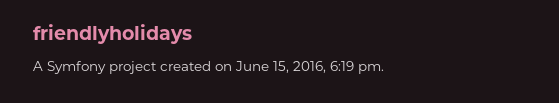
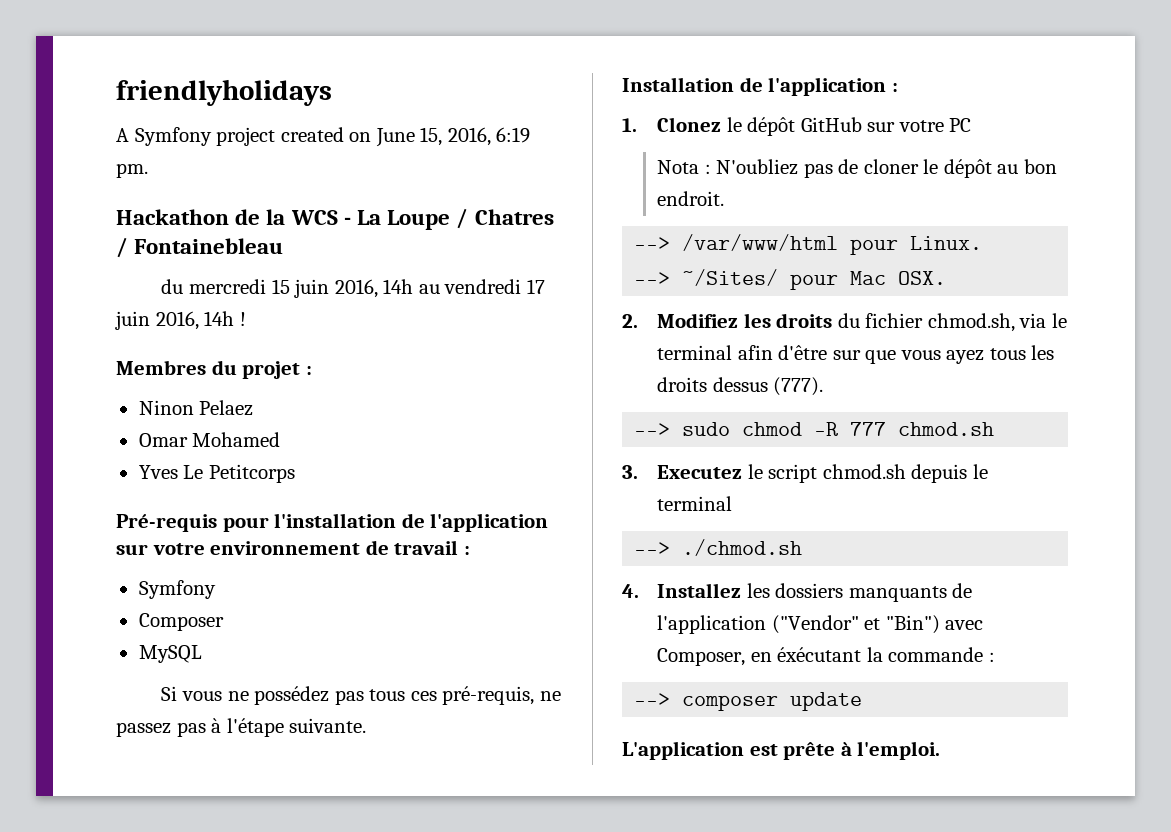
+ Hackathon de la WCS - La Loupe / Chatres / Fontainebleau
+ du mercredi 15 juin 2016, 14h au vendredi 17 juin 2016, 14h !
+ Membres du projet :
+ Ninon Pelaez
+ Omar Mohamed
+ Yves Le Petitcorps
+ Pré-requis pour l'installation de l'application sur votre environnement de travail :
+ Symfony
+ Composer
+ MySQL
+ Si vous ne possédez pas tous ces pré-requis, ne passez pas à l'étape suivante.
+ Installation de l'application :
+ 1. Clonez le dépôt GitHub sur votre PC
+ Nota : N'oubliez pas de cloner le dépôt au bon endroit.
+ --> /var/www/html pour Linux.
+ --> ~/Sites/ pour Mac OSX.
+ 2. Modifiez les droits du fichier chmod.sh, via le terminal afin d'être sur que vous ayez tous les droits dessus (777).
+ --> sudo chmod -R 777 chmod.sh
+ 3. Executez le script chmod.sh depuis le terminal
+ --> ./chmod.sh
+ 4. Installez les dossiers manquants de l'application ("Vendor" et "Bin") avec Composer, en éxécutant la commande :
+ --> composer update
+ L'application est prête à l'emploi.

